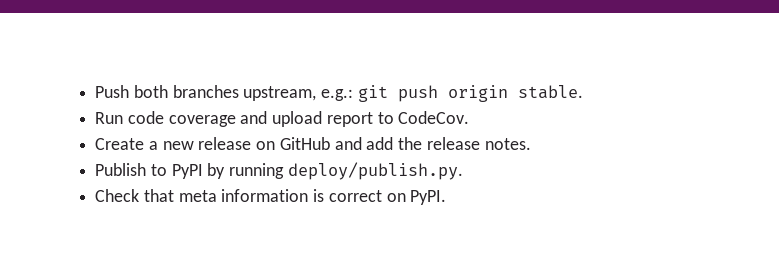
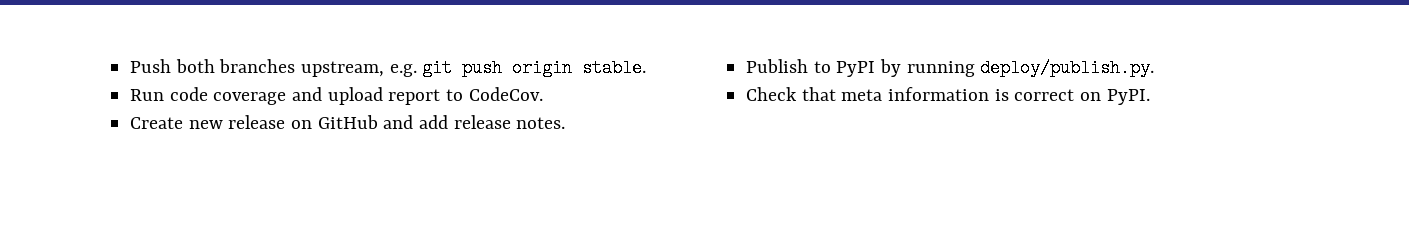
- Push both branches upstream, e.g.: git push origin stable.
+ Push both branches upstream, e.g. git push origin stable.
- Create a new release on GitHub and add the release notes.
+ Create new release on GitHub and add release notes.

